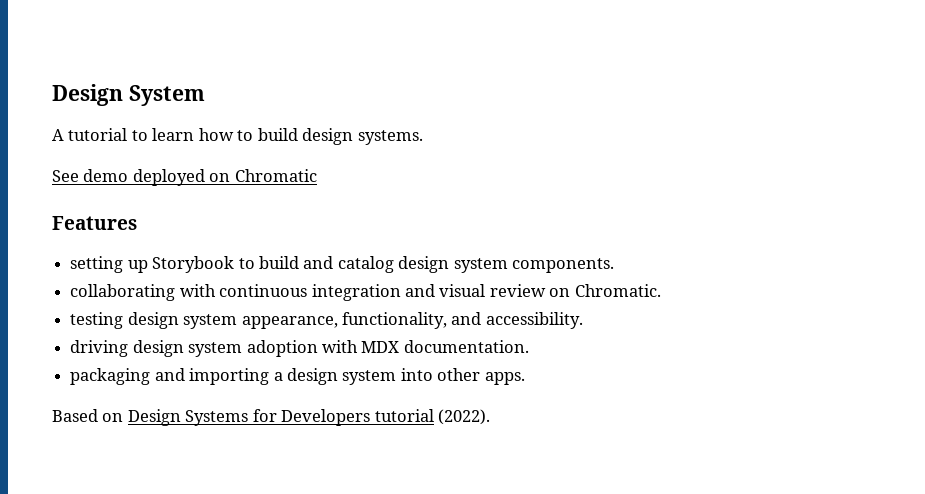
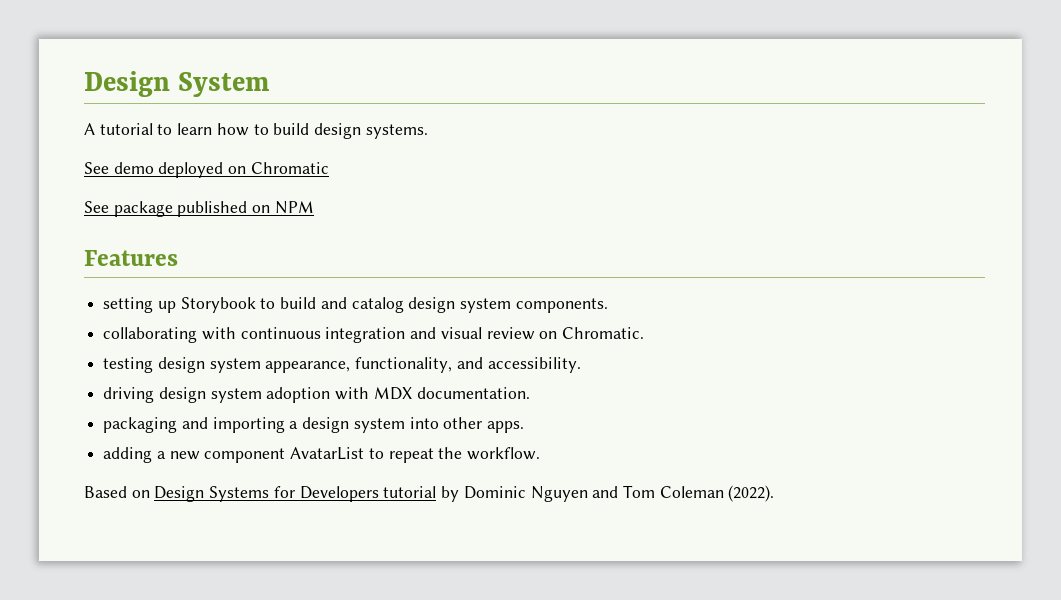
+ See package published on NPM
+ adding a new component AvatarList to repeat the workflow.
- Based on Design Systems for Developers tutorial (2022).
+ Based on Design Systems for Developers tutorial by Dominic Nguyen and Tom Coleman (2022).

